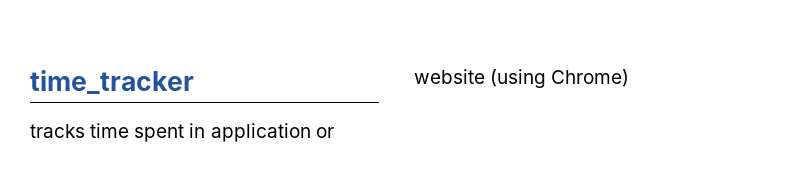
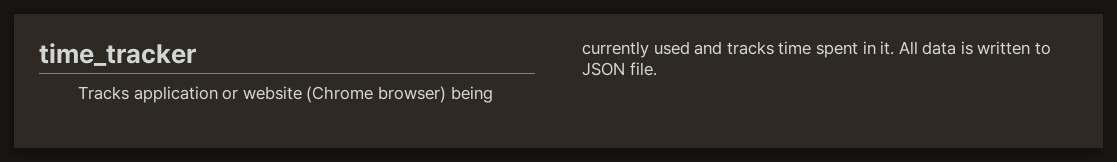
- tracks time spent in application or website (using Chrome)
+ Tracks application or website (Chrome browser) being currently used and tracks time spent in it. All data is written to JSON file.

